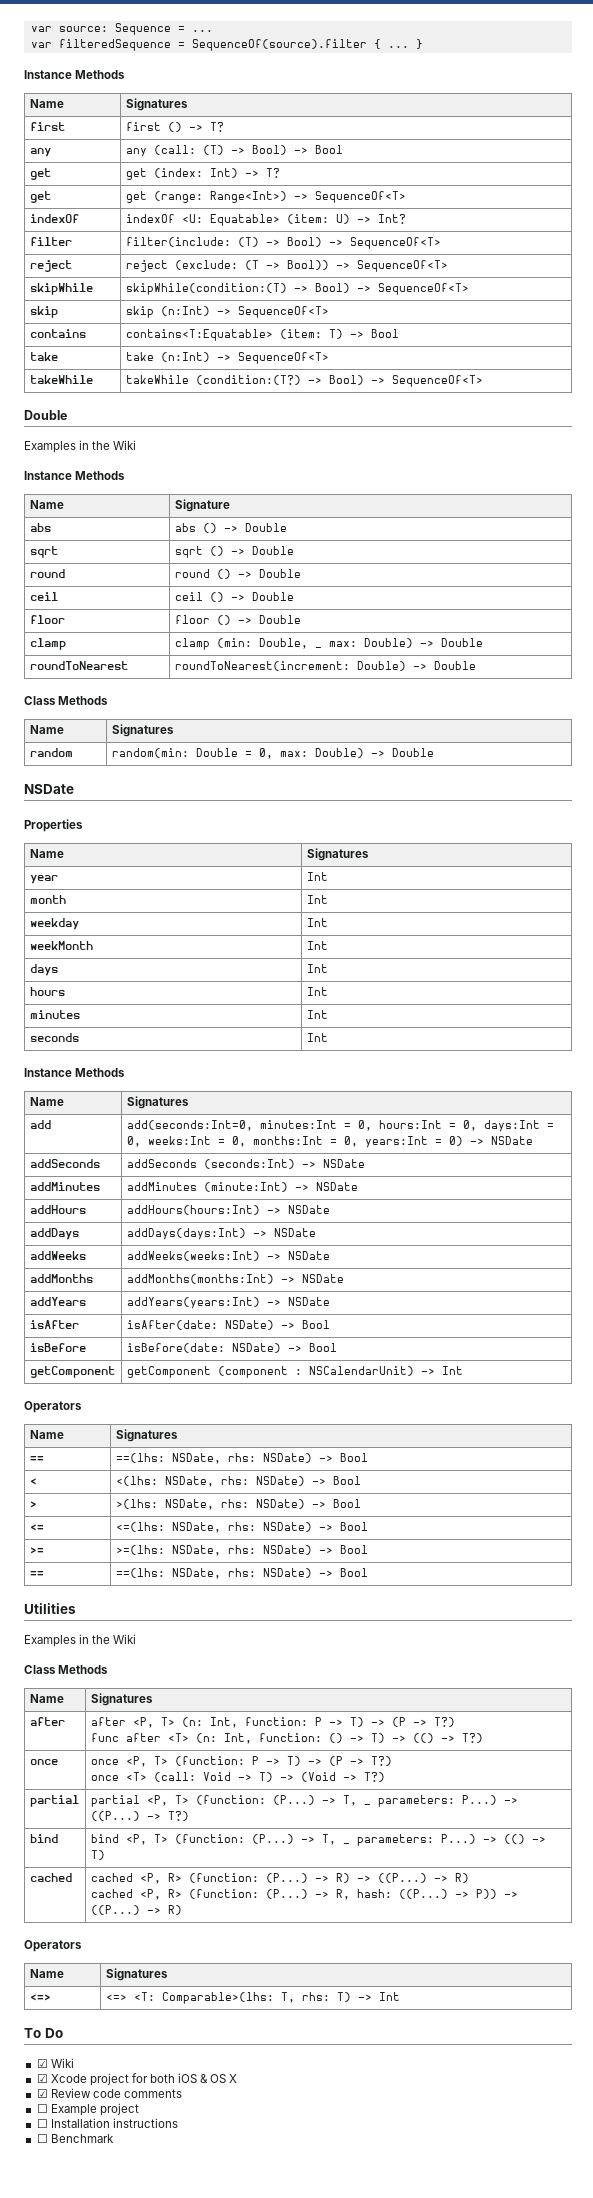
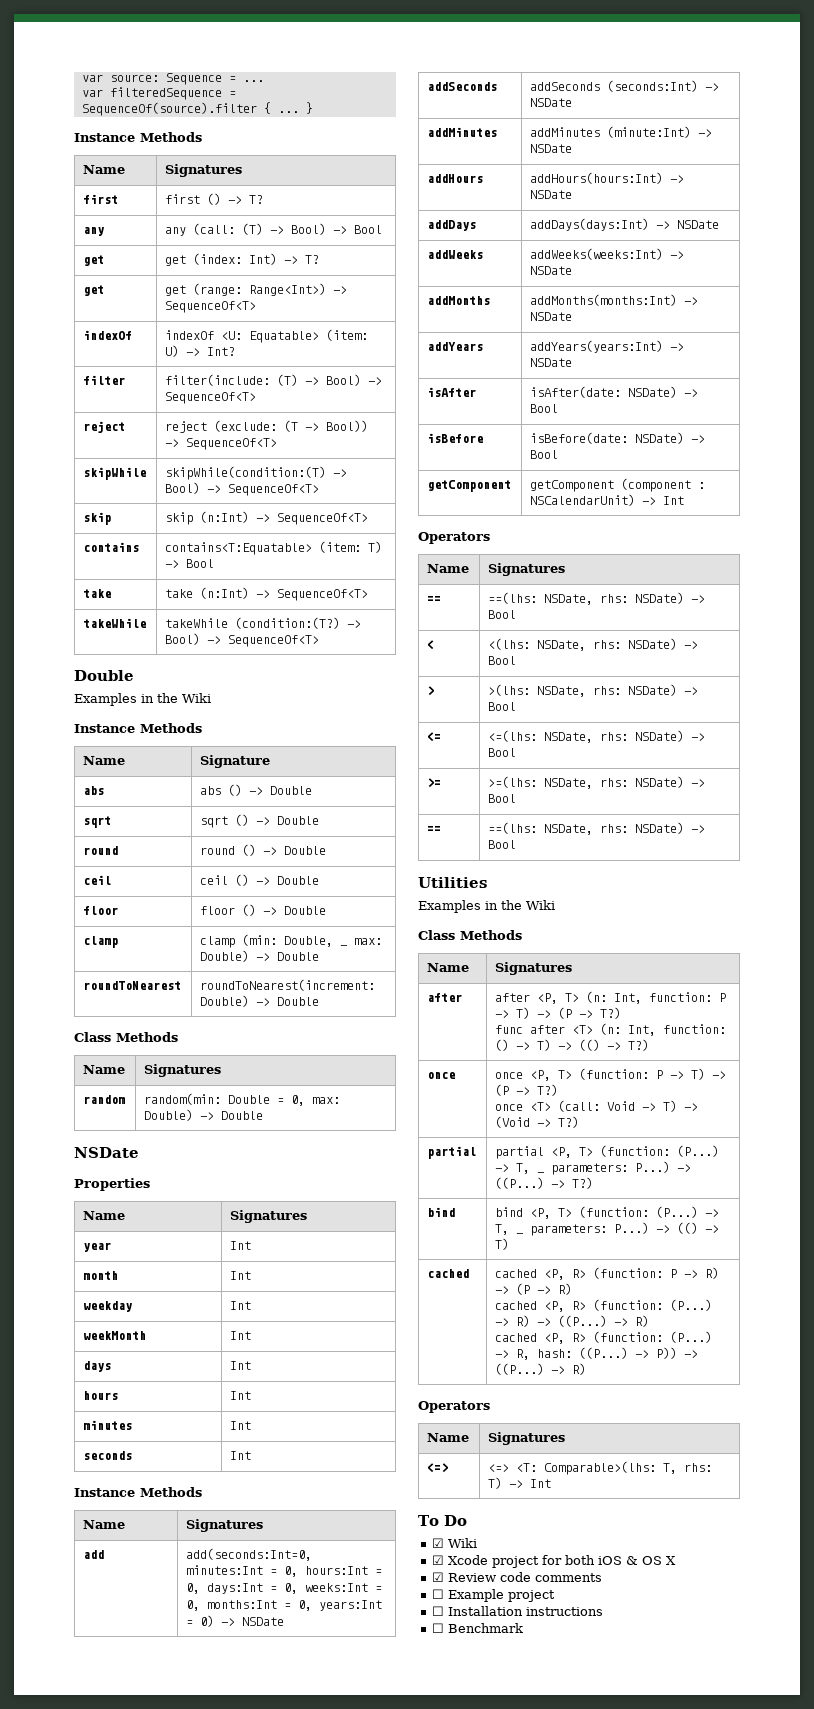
- cached | cached <P, R> (function: (P...) -> R) -> ((P...) -> R)
+ cached | cached <P, R> (function: P -> R) -> (P -> R)
+ cached <P, R> (function: (P...) -> R) -> ((P...) -> R)

